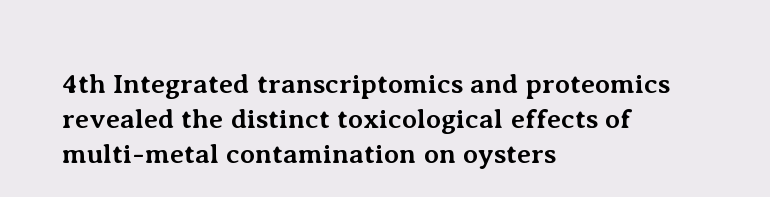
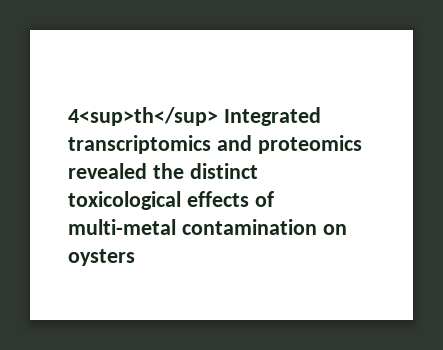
- 4th Integrated transcriptomics and proteomics revealed the distinct toxicological effects of multi-metal contamination on oysters
+ 4<sup>th</sup> Integrated transcriptomics and proteomics revealed the distinct toxicological effects of multi-metal contamination on oysters

